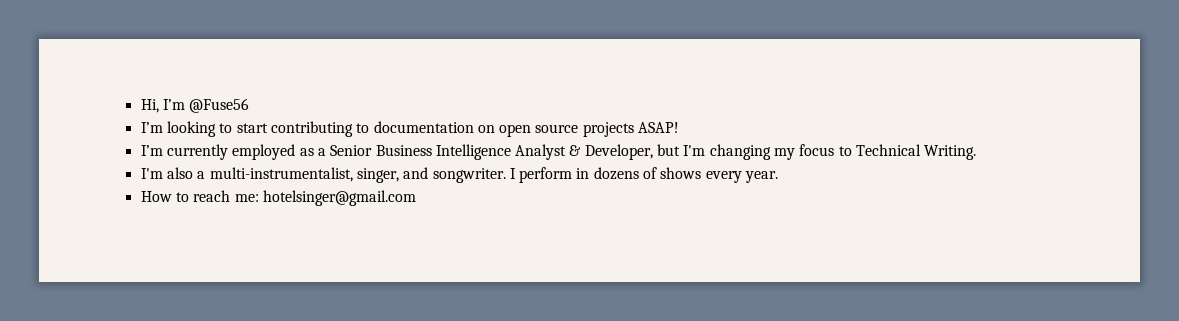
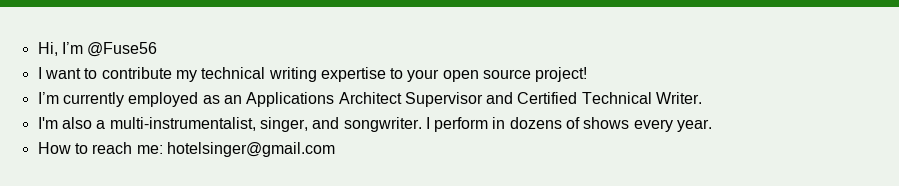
- I’m looking to start contributing to documentation on open source projects ASAP!
- I’m currently employed as a Senior Business Intelligence Analyst & Developer, but I'm changing my focus to Technical Writing.
+ I want to contribute my technical writing expertise to your open source project!
+ I’m currently employed as an Applications Architect Supervisor and Certified Technical Writer.

